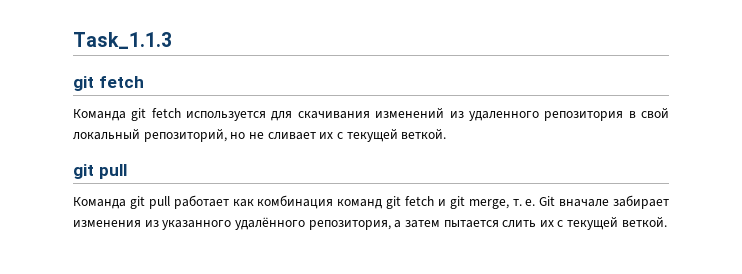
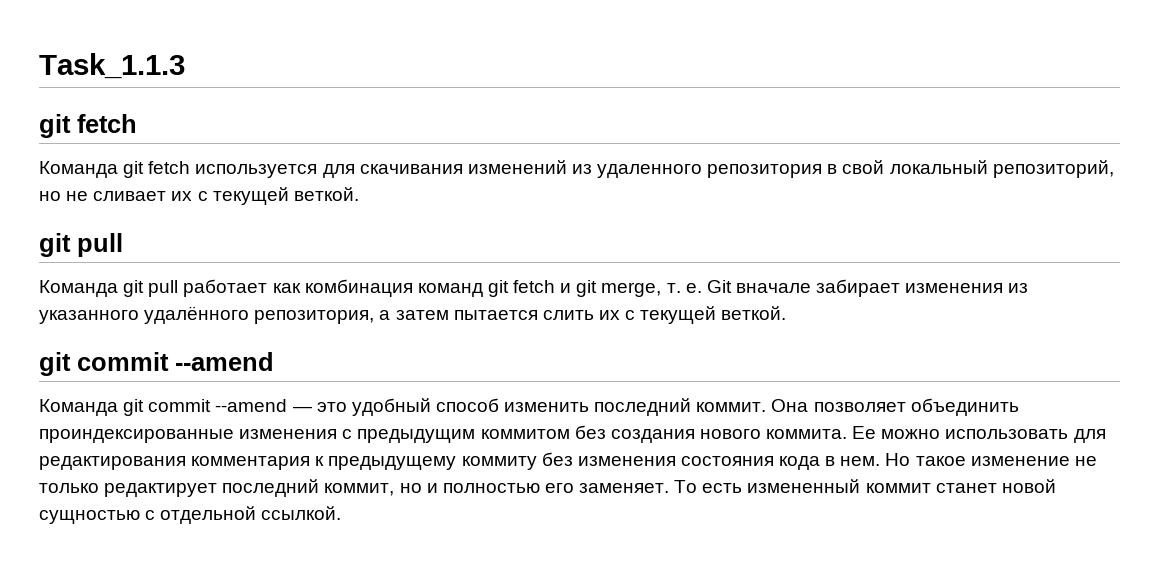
  Git вначале забирает изменения из указанного удалённого репозитория, а затем пытается слить их с текущей веткой.
+ git commit --amend
+ Команда git commit --amend — это удобный способ изменить последний коммит. Она позволяет объединить проиндексированные изменения с предыдущим коммитом без создания нового коммита. Ее можно использовать для редактирования комментария к предыдущему коммиту без изменения состояния кода в нем. Но такое изменение не только редактирует последний коммит, но и полностью его заменяет. То есть измененный коммит станет новой сущностью с отдельной ссылкой.

